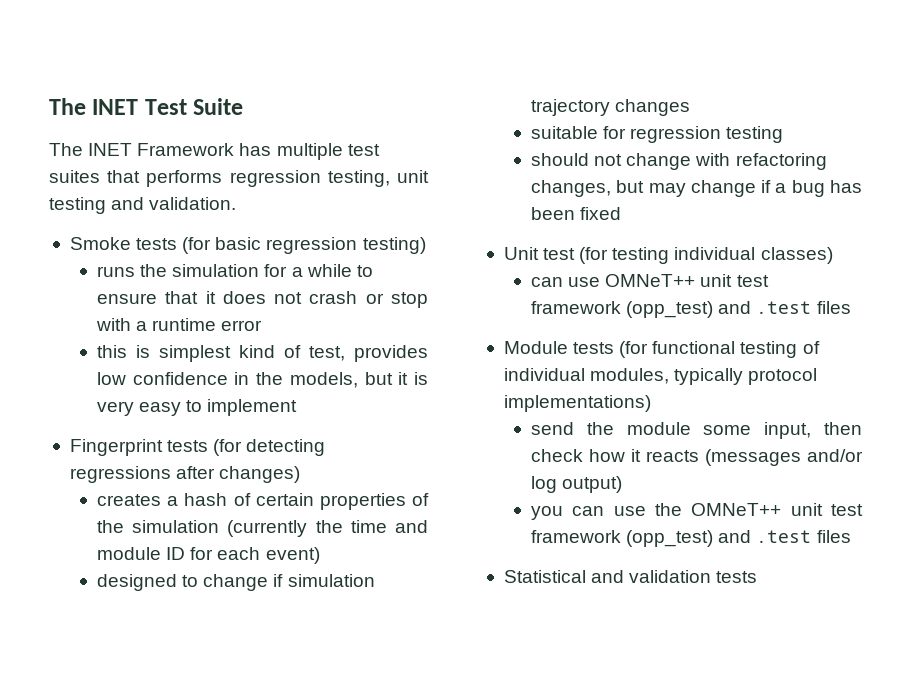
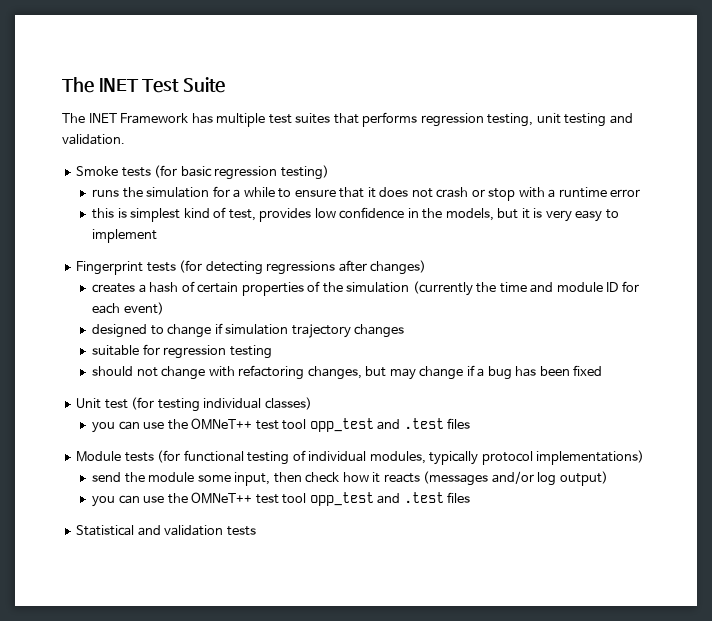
  Unit test (for testing individual classes)
- can use OMNeT++ unit test framework (opp_test) and .test files
+ you can use the OMNeT++ test tool opp_test and .test files
  send the module some input, then check how it reacts (messages and/or log output)
- you can use the OMNeT++ unit test framework (opp_test) and .test files
+ you can use the OMNeT++ test tool opp_test and .test files

